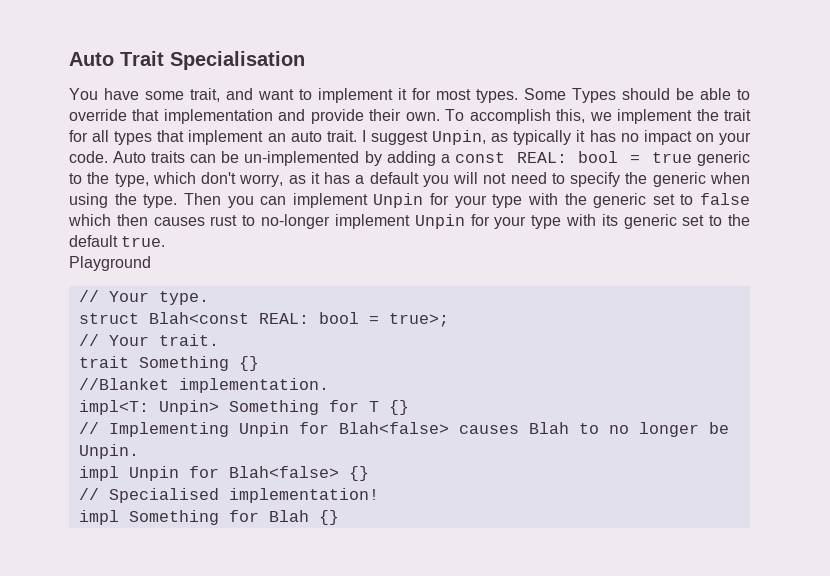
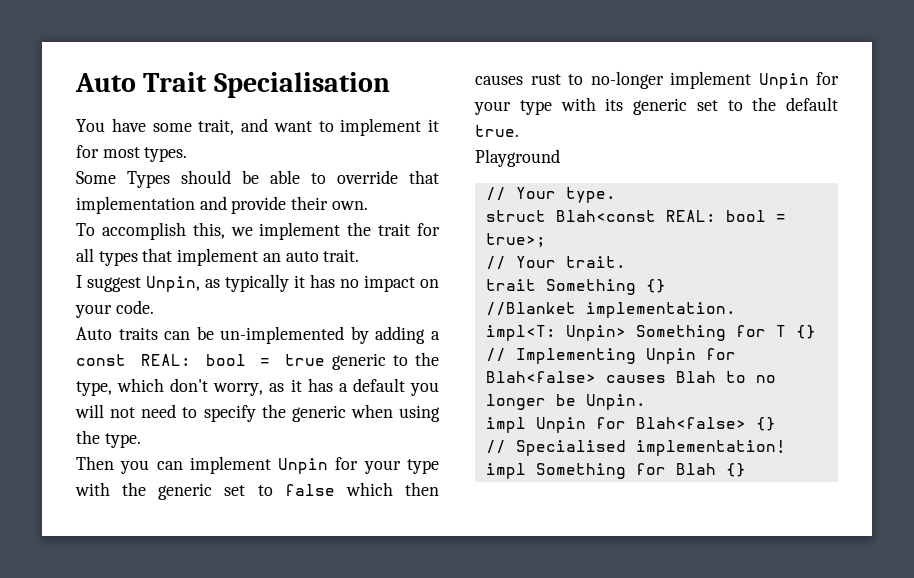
- You have some trait, and want to implement it for most types. Some Types should be able to override that implementation and provide their own. To accomplish this, we implement the trait for all types that implement an auto trait. I suggest Unpin, as typically it has no impact on your code. Auto traits can be un-implemented by adding a const REAL:
+ You have some trait, and want to implement it for most types.
+ Some Types should be able to override that implementation and provide their own.
+ To accomplish this, we implement the trait for all types that implement an auto trait.
+ I suggest Unpin, as typically it has no impact on your code.
+ Auto traits can be un-implemented by adding a const REAL:
- bool = true generic to the type, which don't worry, as it has a default you will not need to specify the generic when using the type. Then you can implement Unpin for your type with the generic set to false which then causes rust to no-longer implement Unpin for your type with its generic set to the default true.
+ bool = true generic to the type, which don't worry, as it has a default you will not need to specify the generic when using the type.
+ Then you can implement Unpin for your type with the generic set to false which then causes rust to no-longer implement Unpin for your type with its generic set to the default true.

